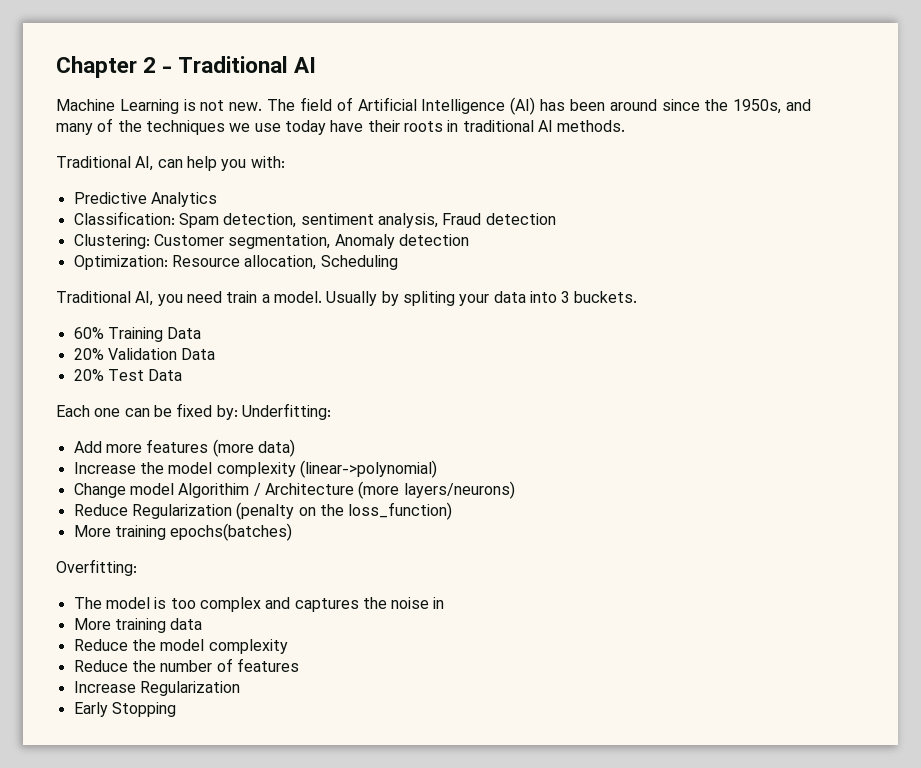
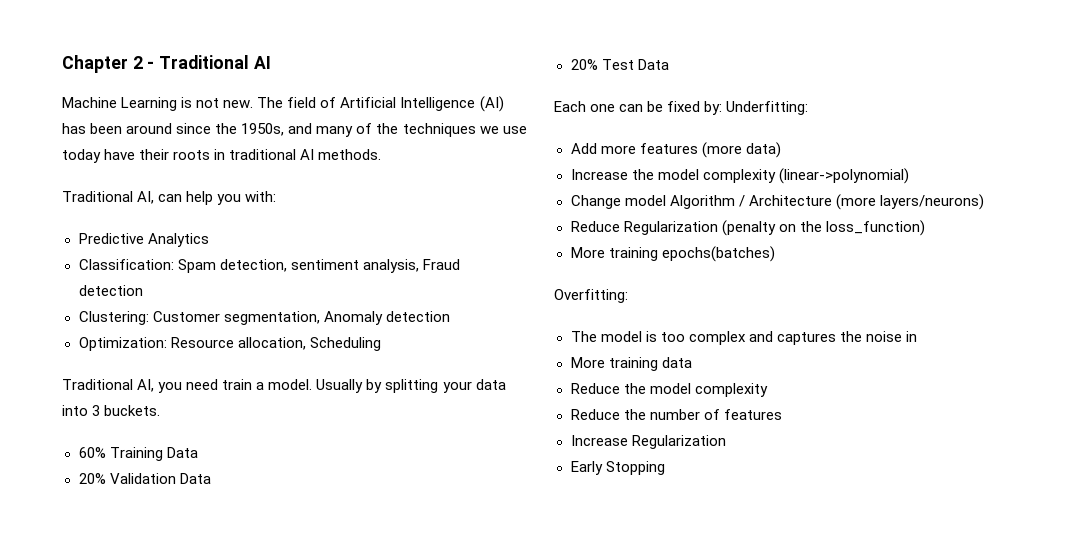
- Usually by spliting your data into 3 buckets.
+ Usually by splitting your data into 3 buckets.
- Change model Algorithim / Architecture (more layers/neurons)
+ Change model Algorithm / Architecture (more layers/neurons)

